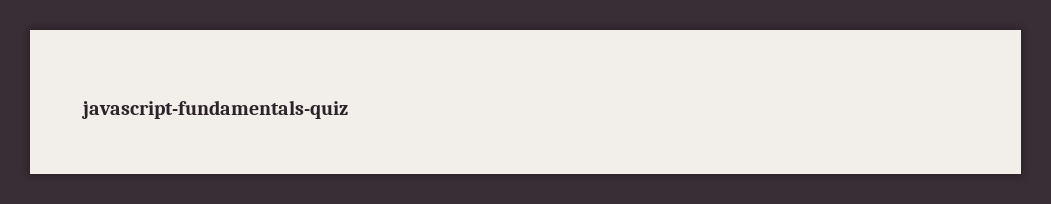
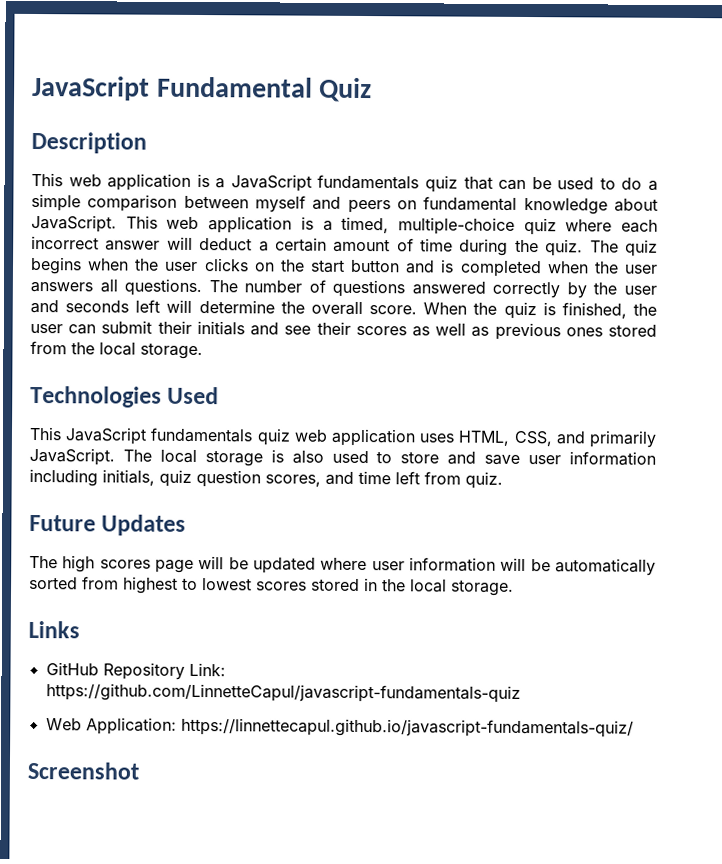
- javascript-fundamentals-quiz
+ JavaScript Fundamental Quiz
+ Description
+ This web application is a JavaScript fundamentals quiz that can be used to do a simple comparison between myself and peers on fundamental knowledge about JavaScript. This web application is a timed, multiple-choice quiz where each incorrect answer will deduct a certain amount of time during the quiz. The quiz begins when the user clicks on the start button and is completed when the user answers all questions. The number of questions answered correctly by the user and seconds left will determine the overall score. When the quiz is finished, the user can submit their initials and see their scores as well as previous ones stored from the local storage.
+ Technologies Used
+ This JavaScript fundamentals quiz web application uses HTML, CSS, and primarily JavaScript. The local storage is also used to store and save user information including initials, quiz question scores, and time left from quiz.
+ Future Updates
+ The high scores page will be updated where user information will be automatically sorted from highest to lowest scores stored in the local storage.
+ Links
+ GitHub Repository Link: https://github.com/LinnetteCapul/javascript-fundamentals-quiz
+ Web Application: https://linnettecapul.github.io/javascript-fundamentals-quiz/
+ Screenshot

